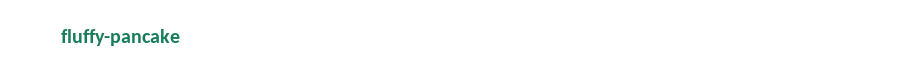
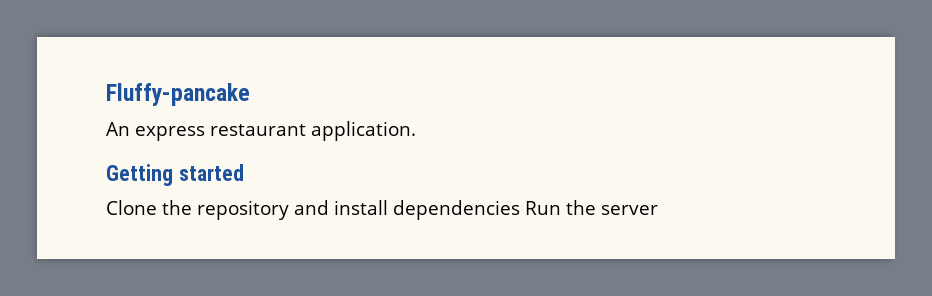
- fluffy-pancake
+ Fluffy-pancake
+ An express restaurant application.
+ Getting started
+ Clone the repository and install dependencies Run the server

